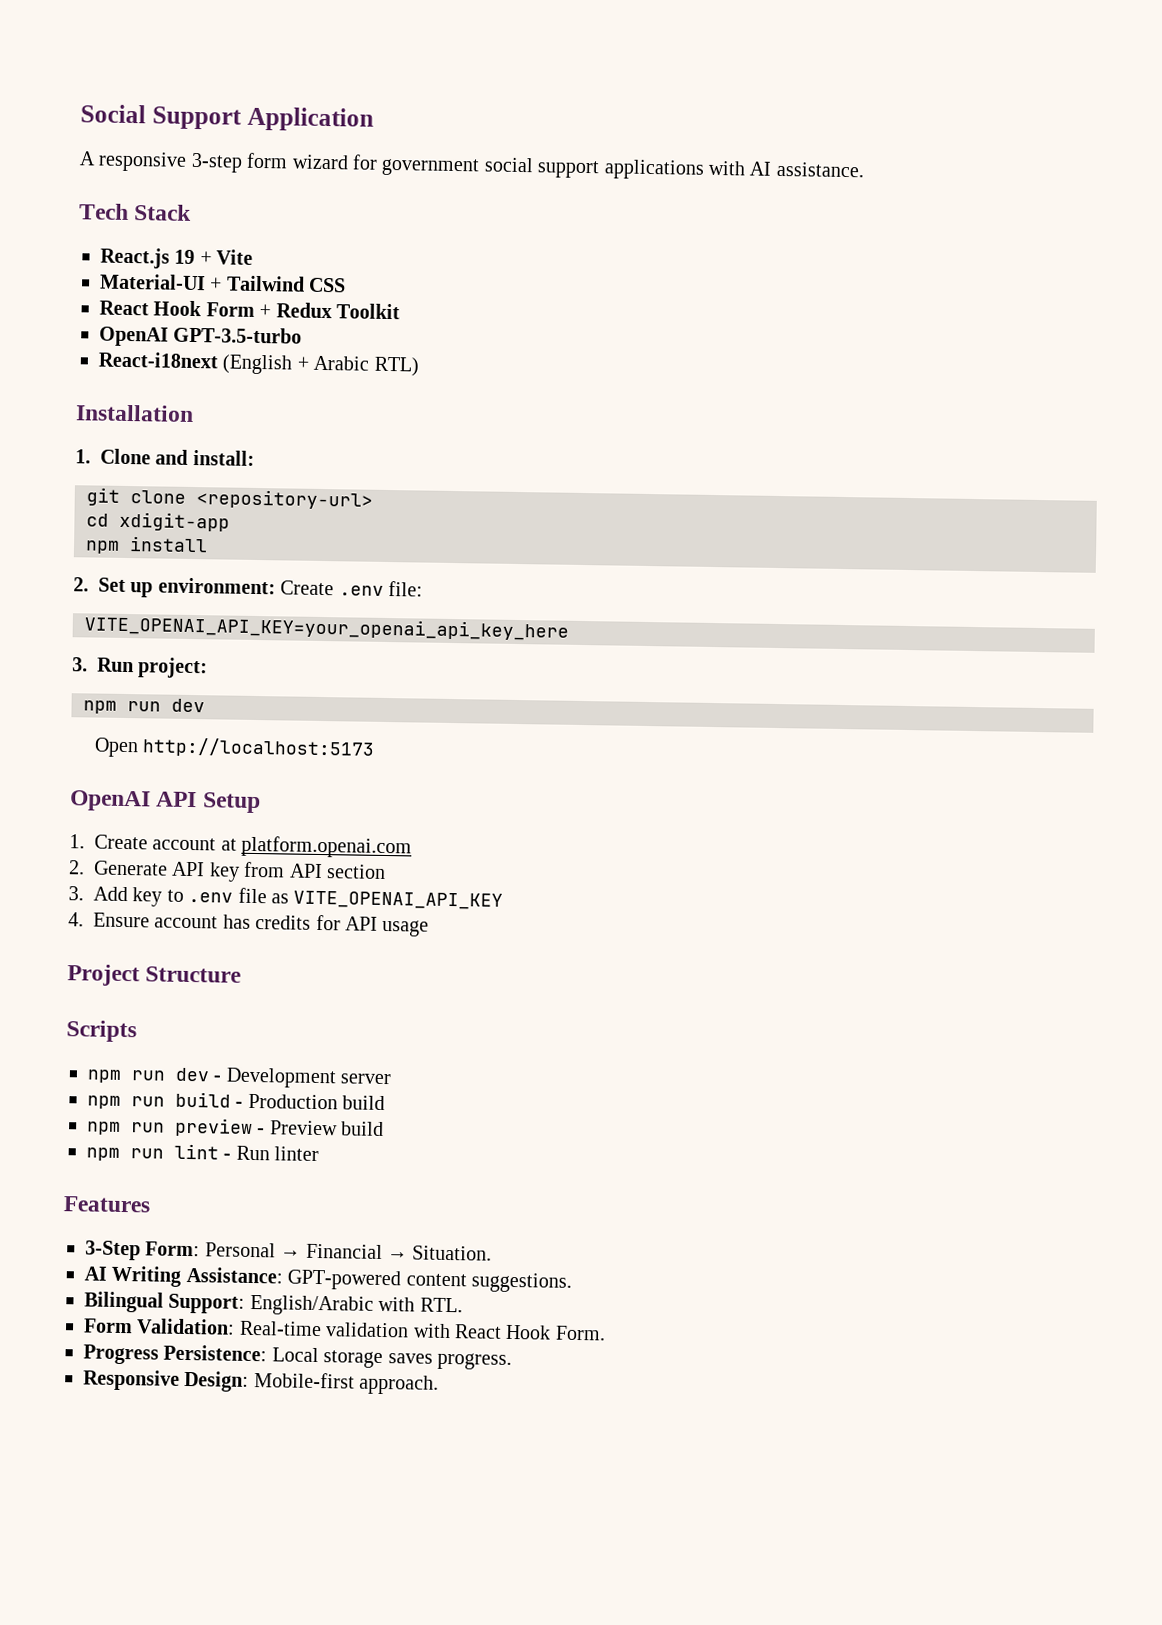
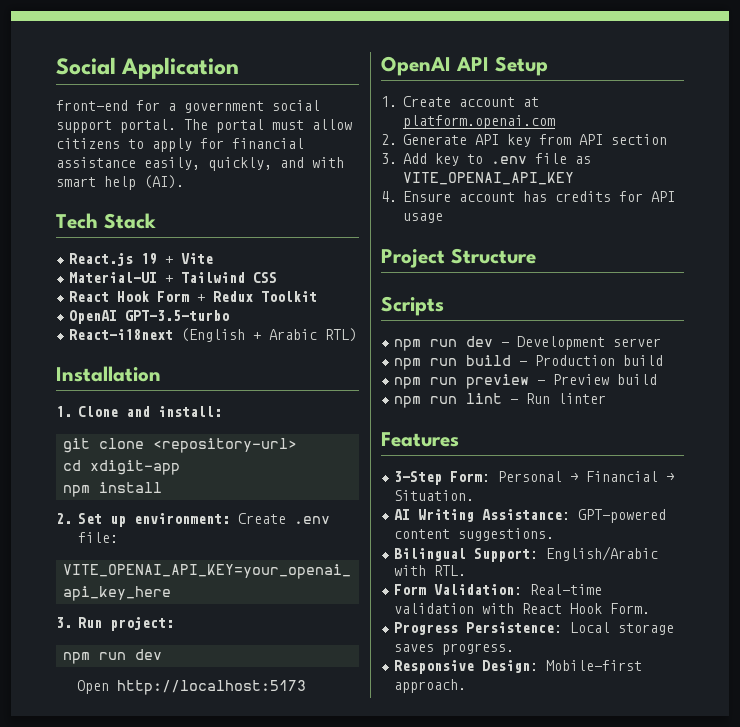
- Social Support Application
+ Social Application
- A responsive 3-step form wizard for government social support applications with AI assistance.
+ front-end for a government social support portal. The portal must allow citizens to apply for financial assistance easily, quickly, and with smart help (AI).

